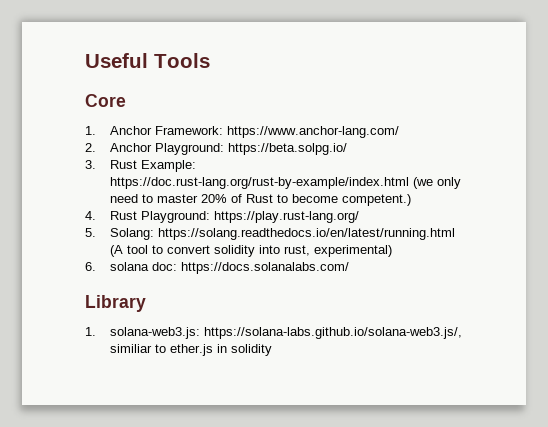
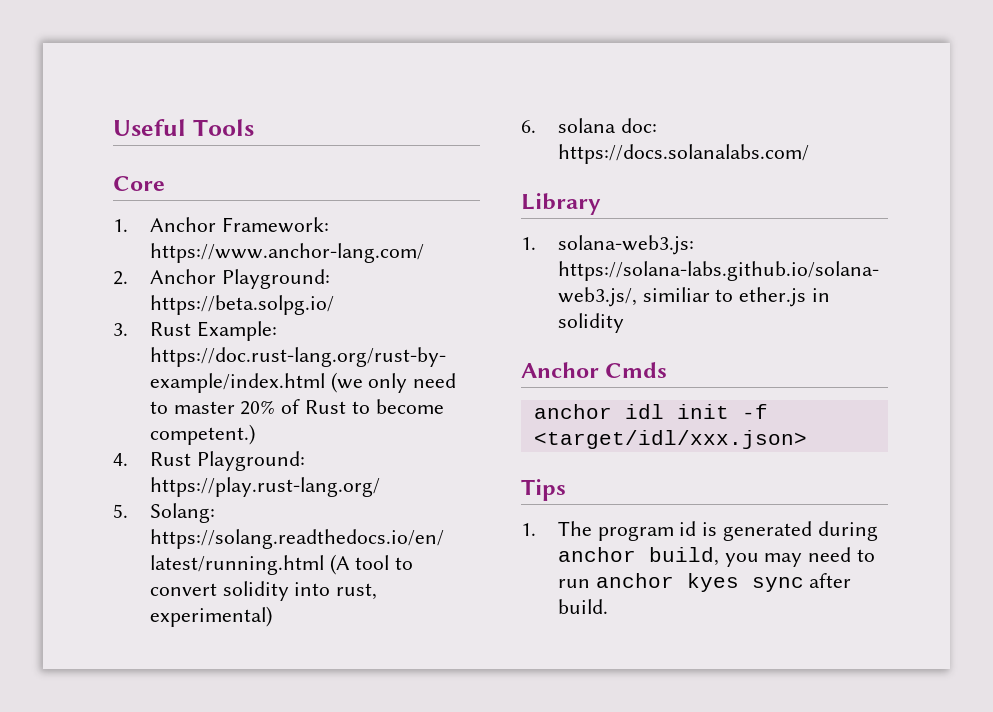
+ Anchor Cmds
+ anchor idl init -f <target/idl/xxx.json>
+ Tips
+ 1. The program id is generated during anchor build, you may need to run anchor kyes sync after build.

